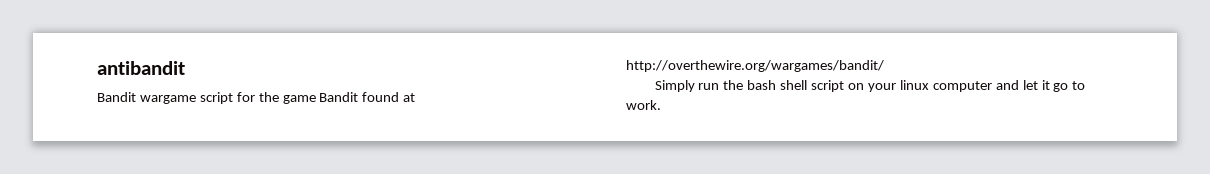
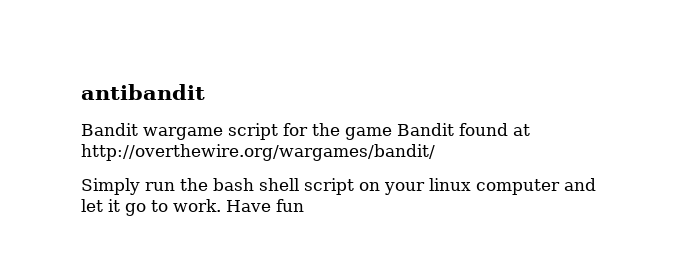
+ Have fun

